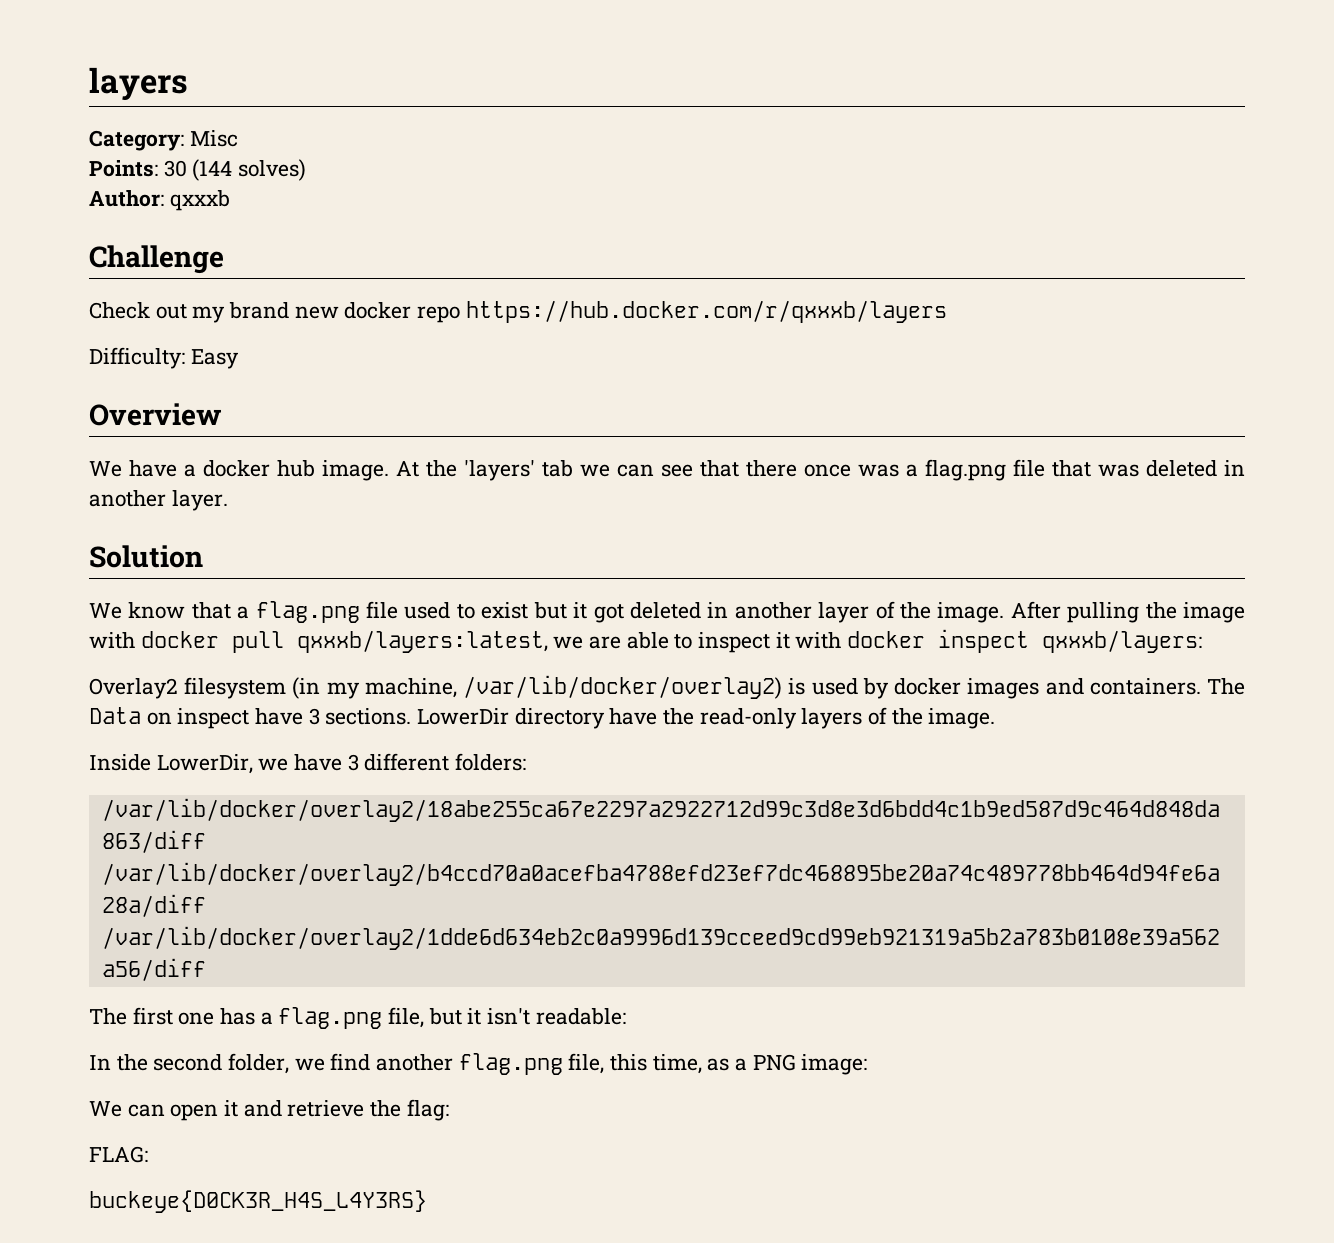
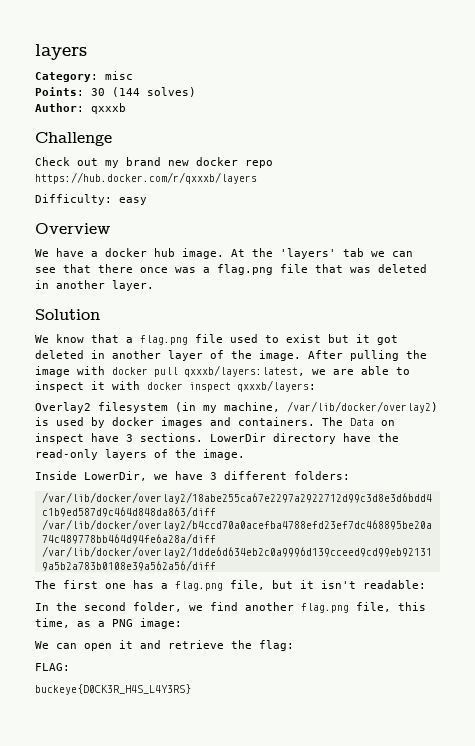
- Category: Misc
+ Category: misc
- Difficulty: Easy
+ Difficulty: easy

